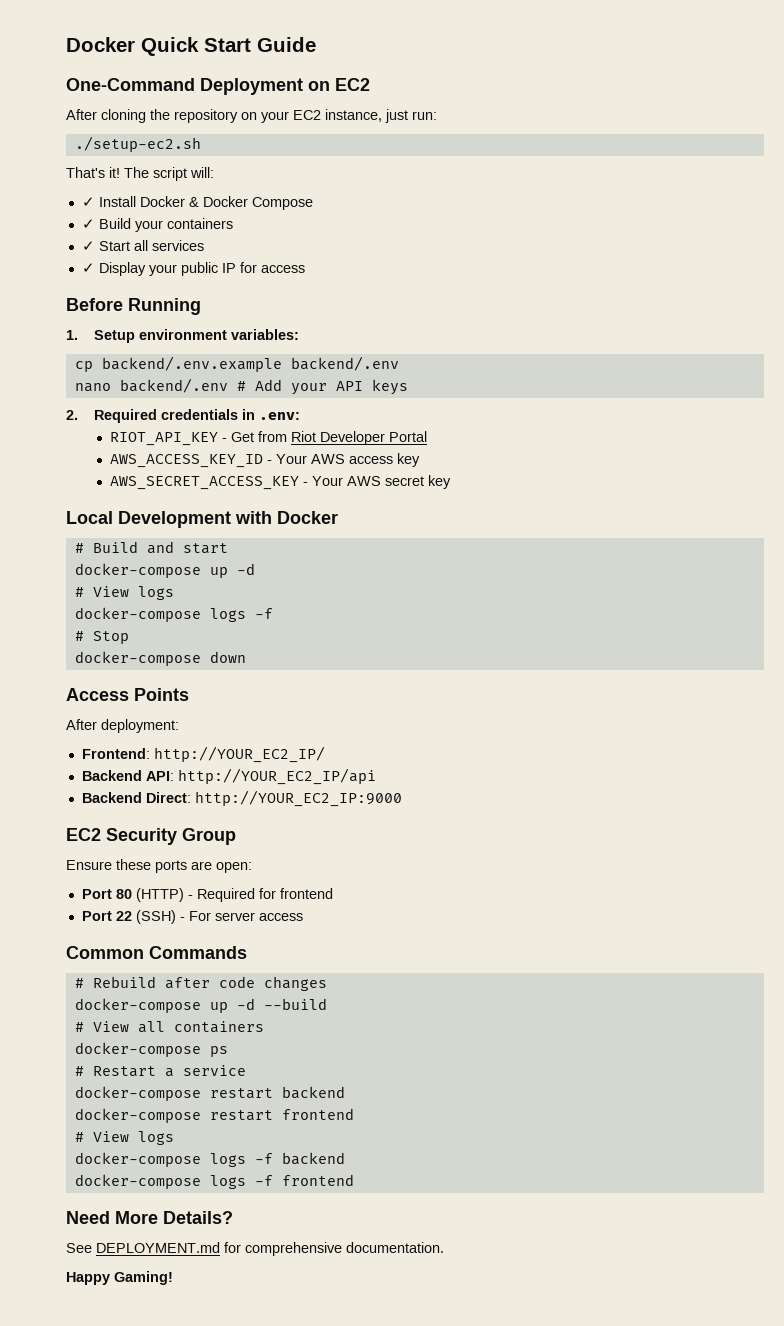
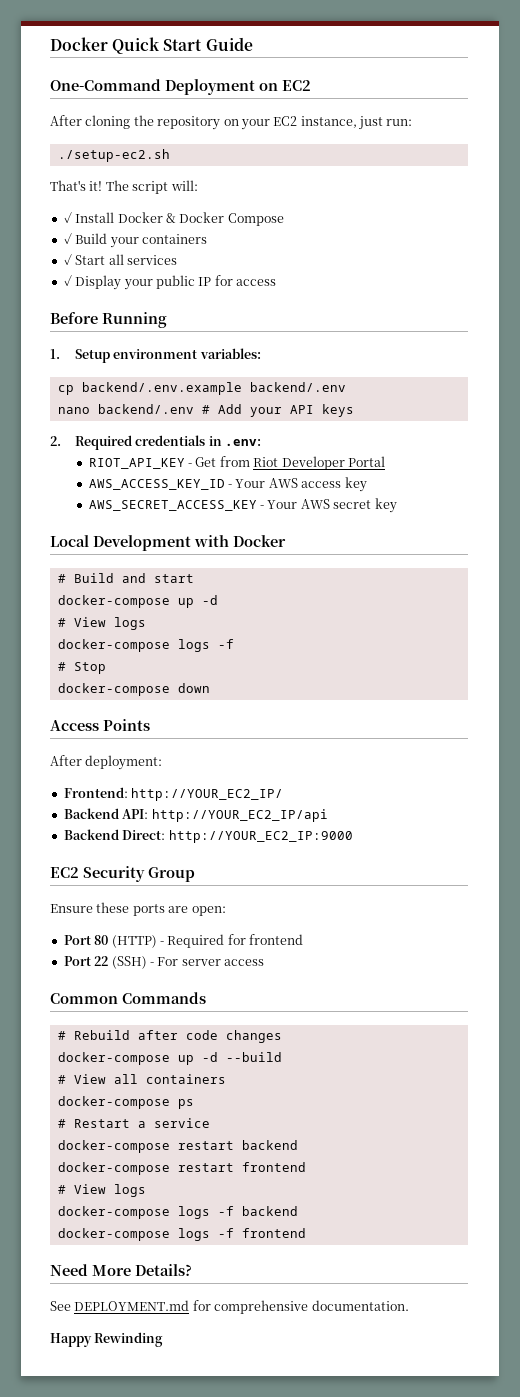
- Happy Gaming!
+ Happy Rewinding

